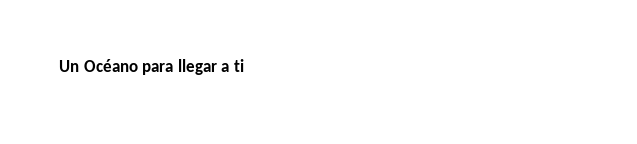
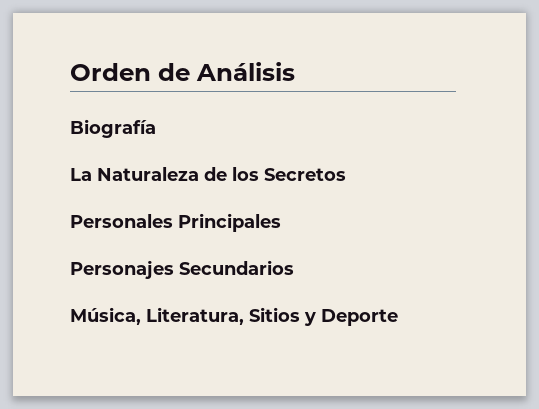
- Un Océano para llegar a ti
+ Orden de Análisis
+ Biografía
+ La Naturaleza de los Secretos
+ Personales Principales
+ Personajes Secundarios
+ Música, Literatura, Sitios y Deporte

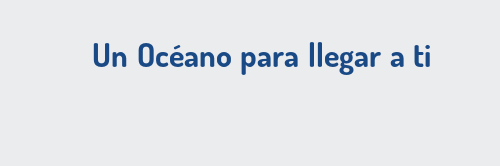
- Orden de Análisis
- Biografía
- La Naturaleza de los Secretos
- Personales Principales
- Personajes Secundarios
- Música, Literatura, Sitios y Deporte
+ Un Océano para llegar a ti

